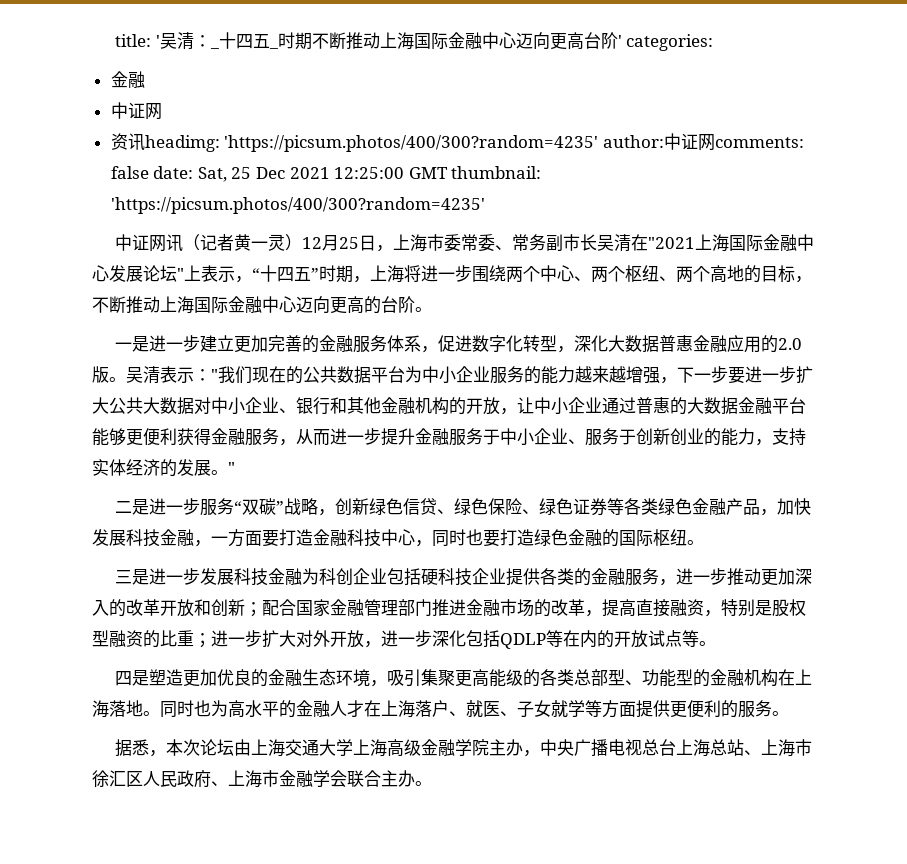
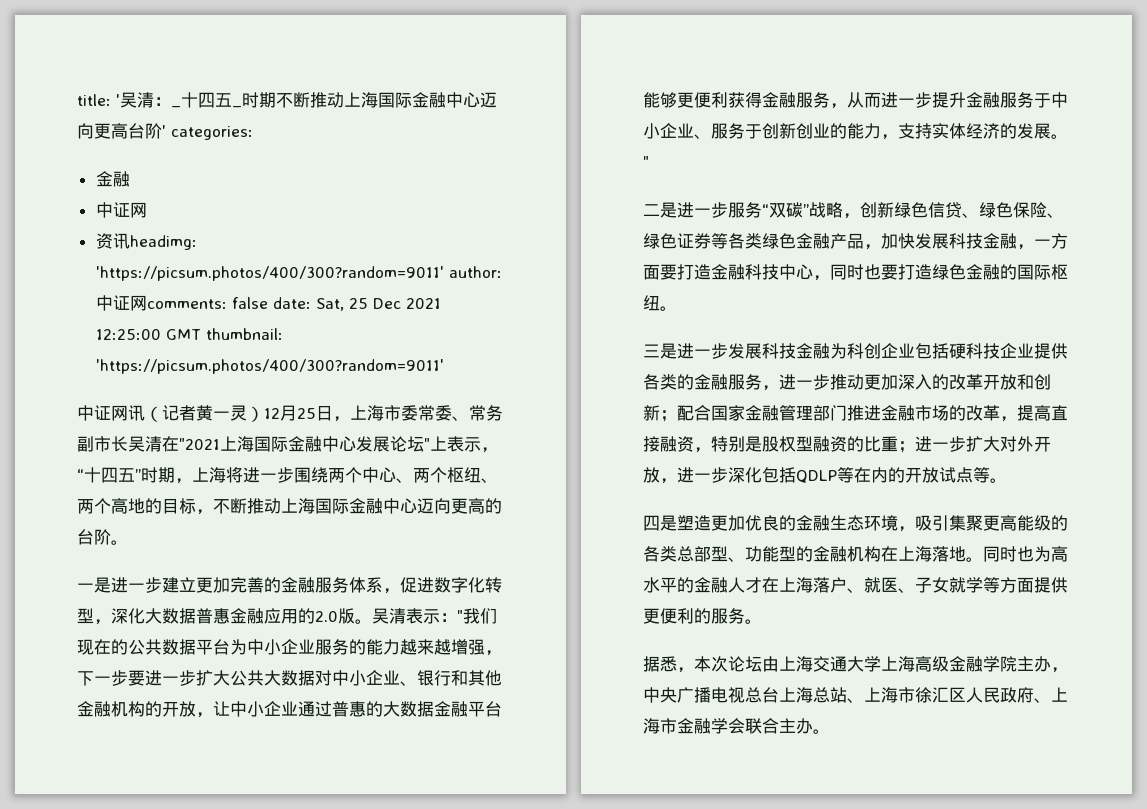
- 资讯headimg: 'https://picsum.photos/400/300?random=4235' author:中证网comments: false date: Sat, 25 Dec 2021 12:25:00 GMT thumbnail: 'https://picsum.photos/400/300?random=4235'
+ 资讯headimg: 'https://picsum.photos/400/300?random=9011' author:中证网comments: false date: Sat, 25 Dec 2021 12:25:00 GMT thumbnail: 'https://picsum.photos/400/300?random=9011'

